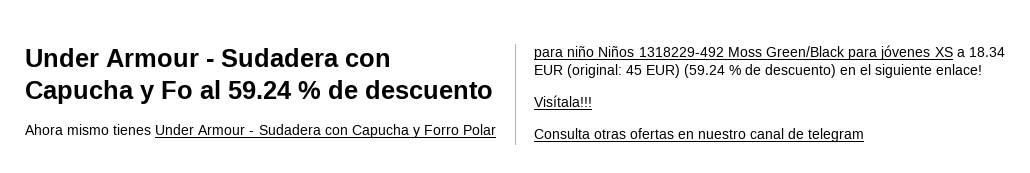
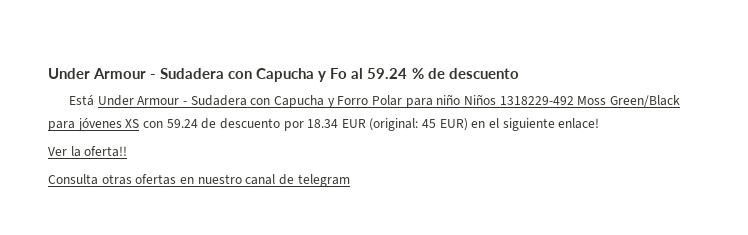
- Ahora mismo tienes Under Armour - Sudadera con Capucha y Forro Polar para niño Niños 1318229-492 Moss Green/Black para jóvenes XS a 18.34 EUR (original: 45 EUR) (59.24 % de descuento) en el siguiente enlace!
+ Está Under Armour - Sudadera con Capucha y Forro Polar para niño Niños 1318229-492 Moss Green/Black para jóvenes XS con 59.24 de descuento por 18.34 EUR (original: 45 EUR) en el siguiente enlace!
- Visítala!!!
+ Ver la oferta!!

